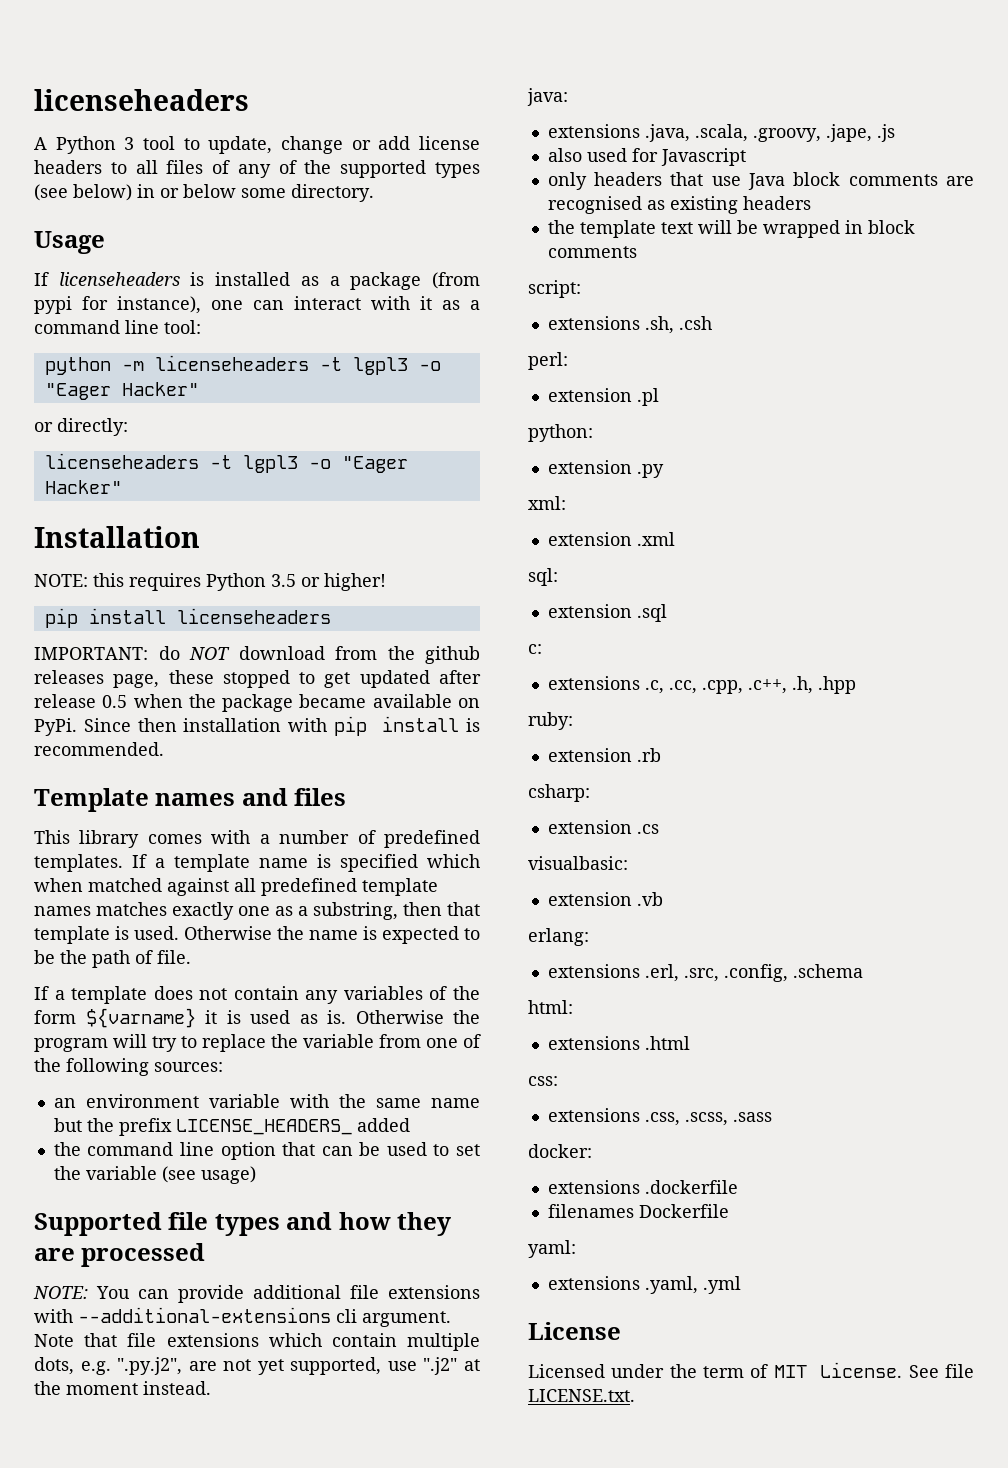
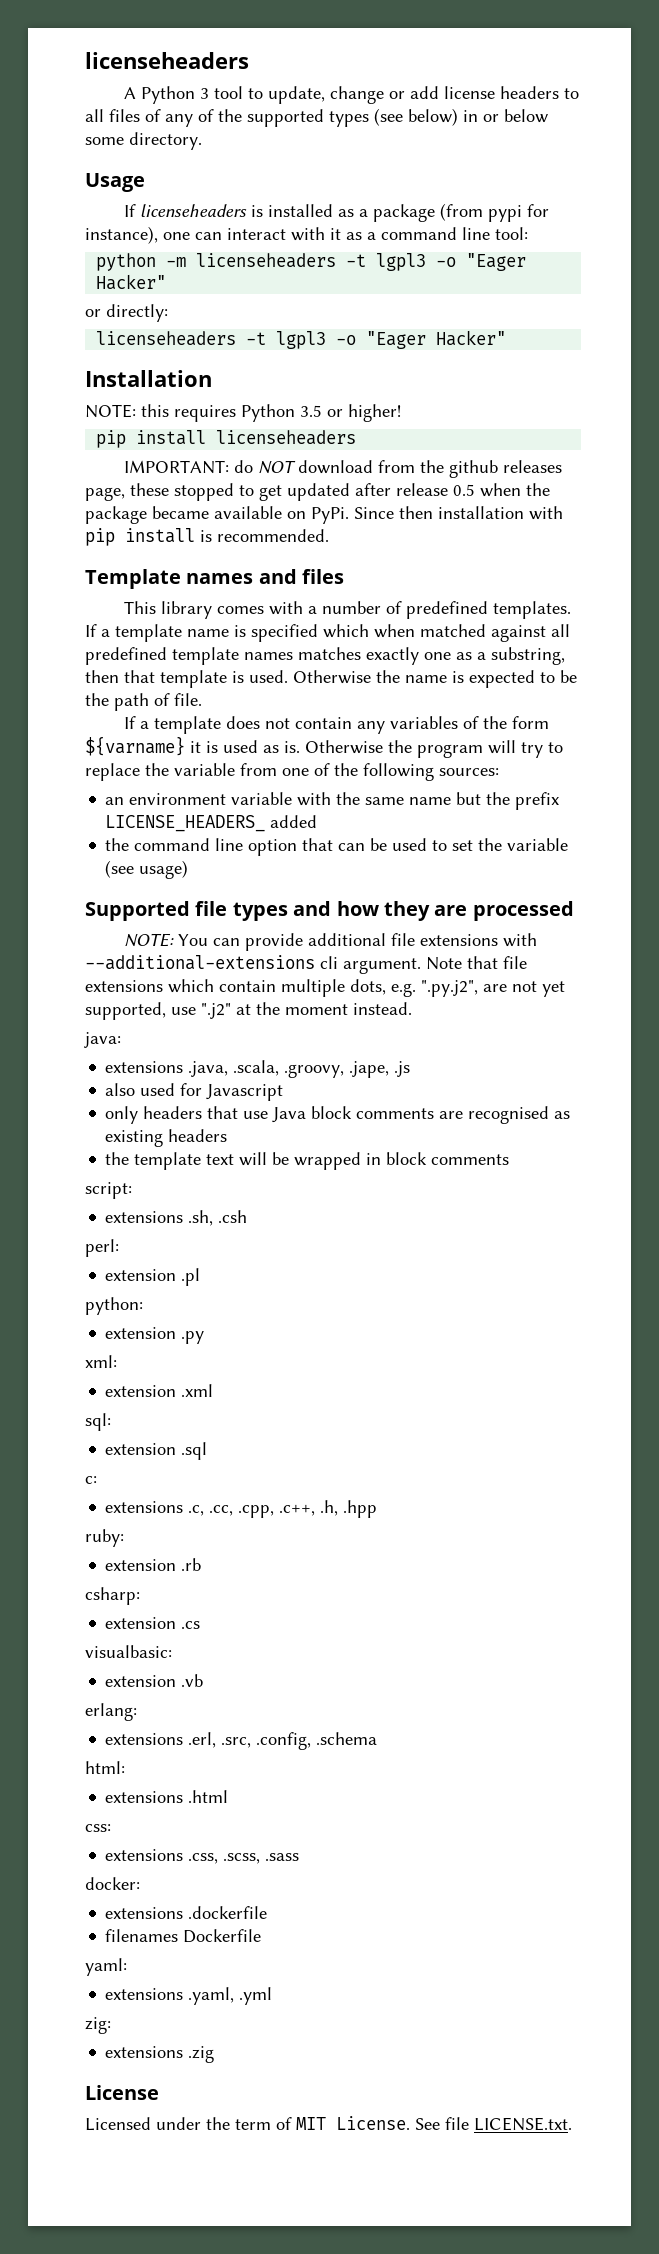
+ zig:
+ extensions .zig

